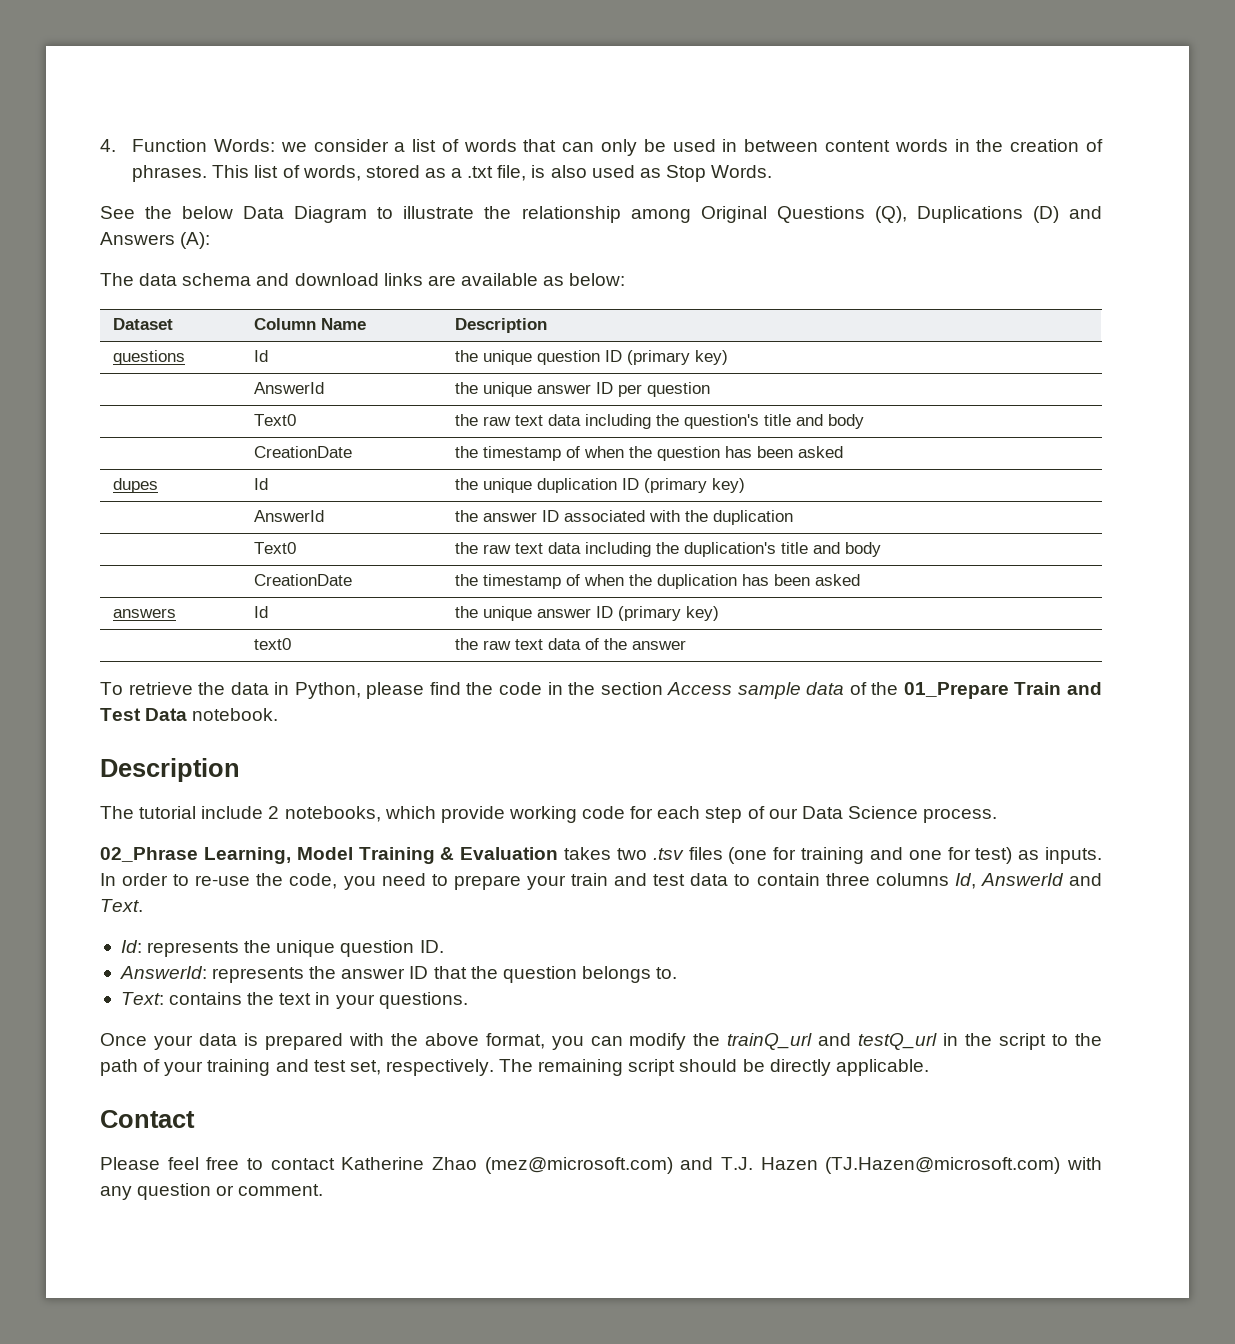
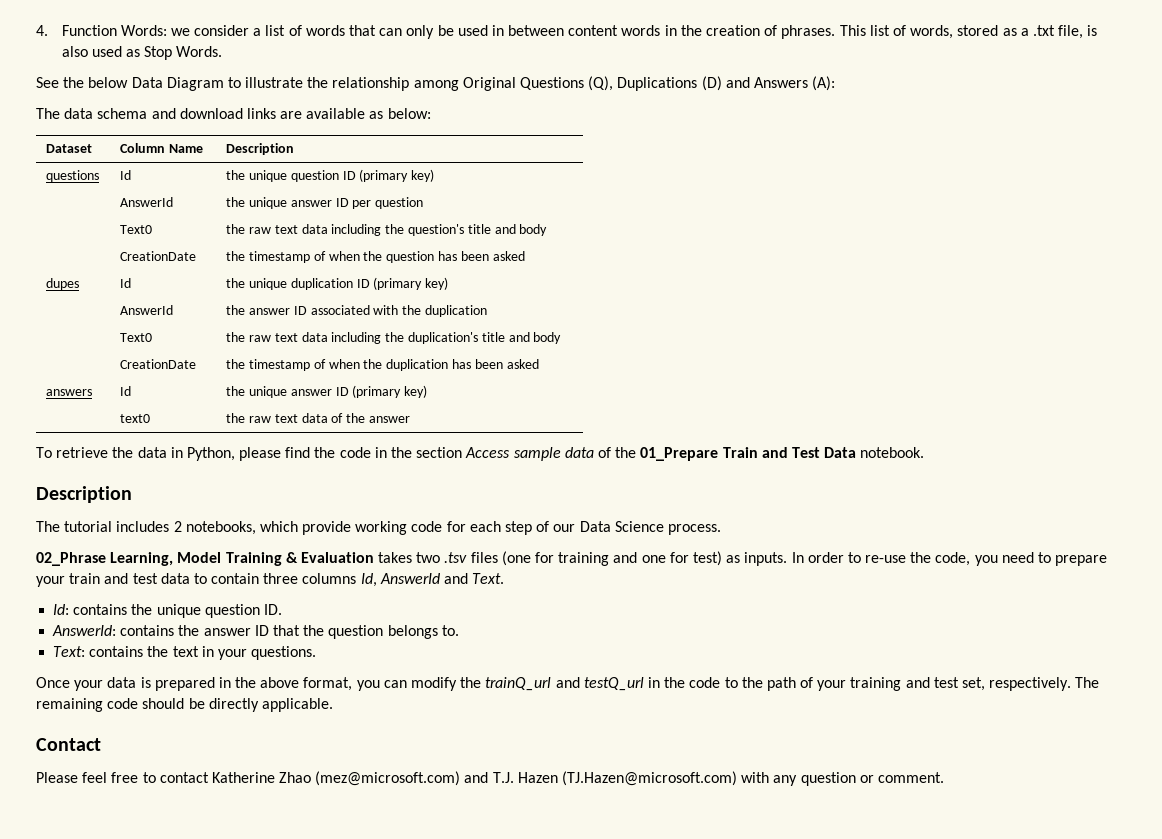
- The tutorial include 2 notebooks, which provide working code for each step of our Data Science process.
+ The tutorial includes 2 notebooks, which provide working code for each step of our Data Science process.
- Id: represents the unique question ID.
+ Id: contains the unique question ID.
- AnswerId: represents the answer ID that the question belongs to.
+ AnswerId: contains the answer ID that the question belongs to.
- Once your data is prepared with the above format, you can modify the trainQ_url and testQ_url in the script to the path of your training and test set, respectively.
+ Once your data is prepared in the above format, you can modify the trainQ_url and testQ_url in the code to the path of your training and test set, respectively.
- The remaining script should be directly applicable.
+ The remaining code should be directly applicable.

